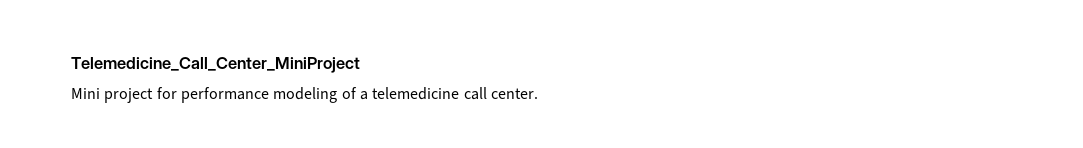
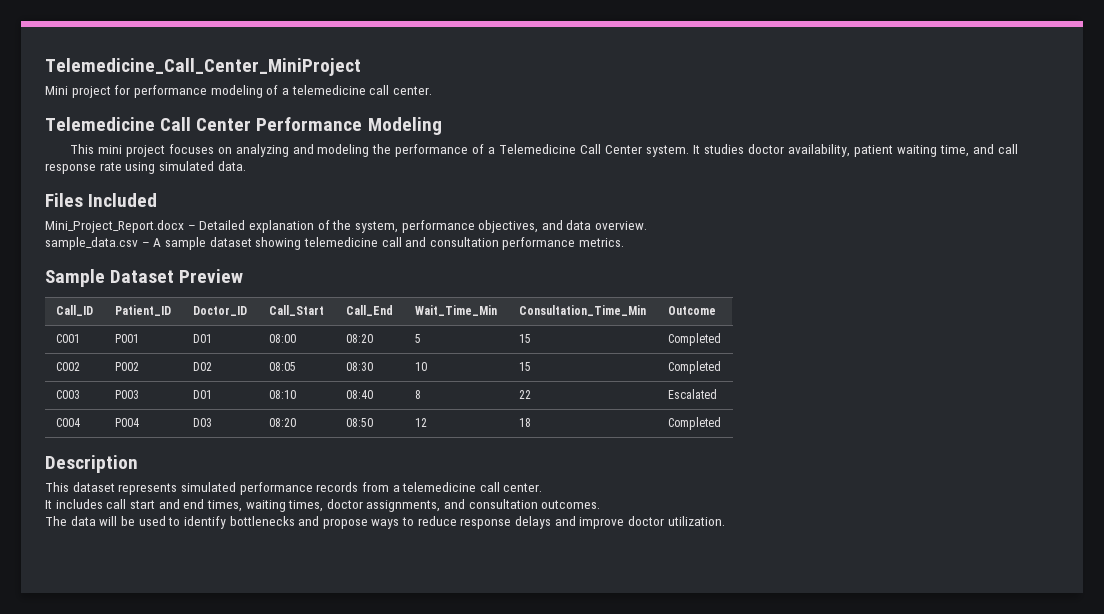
+ Telemedicine Call Center Performance Modeling
+ This mini project focuses on analyzing and modeling the performance of a Telemedicine Call Center system. It studies doctor availability, patient waiting time, and call response rate using simulated data.
+ Files Included
+ Mini_Project_Report.docx – Detailed explanation of the system, performance objectives, and data overview.
+ sample_data.csv – A sample dataset showing telemedicine call and consultation performance metrics.
+ Sample Dataset Preview
+ Call_ID | Patient_ID | Doctor_ID | Call_Start | Call_End | Wait_Time_Min | Consultation_Time_Min | Outcome
+ C001 | P001 | D01 | 08:00 | 08:20 | 5 | 15 | Completed
+ C002 | P002 | D02 | 08:05 | 08:30 | 10 | 15 | Completed
+ C003 | P003 | D01 | 08:10 | 08:40 | 8 | 22 | Escalated
+ C004 | P004 | D03 | 08:20 | 08:50 | 12 | 18 | Completed
+ Description
+ This dataset represents simulated performance records from a telemedicine call center.
+ It includes call start and end times, waiting times, doctor assignments, and consultation outcomes.
+ The data will be used to identify bottlenecks and propose ways to reduce response delays and improve doctor utilization.

